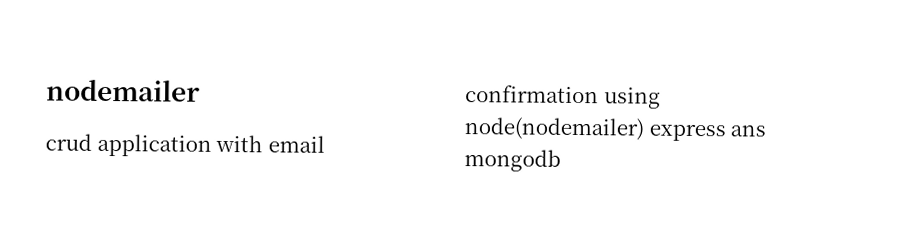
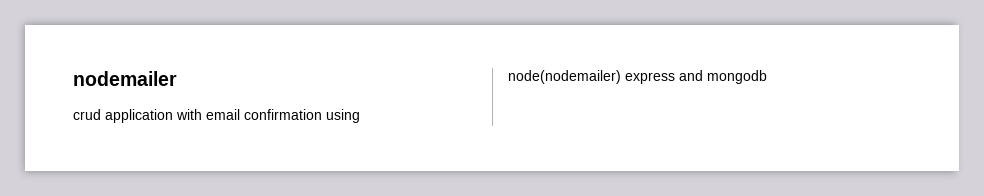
- crud application with email confirmation using node(nodemailer) express ans mongodb
+ crud application with email confirmation using node(nodemailer) express and mongodb

